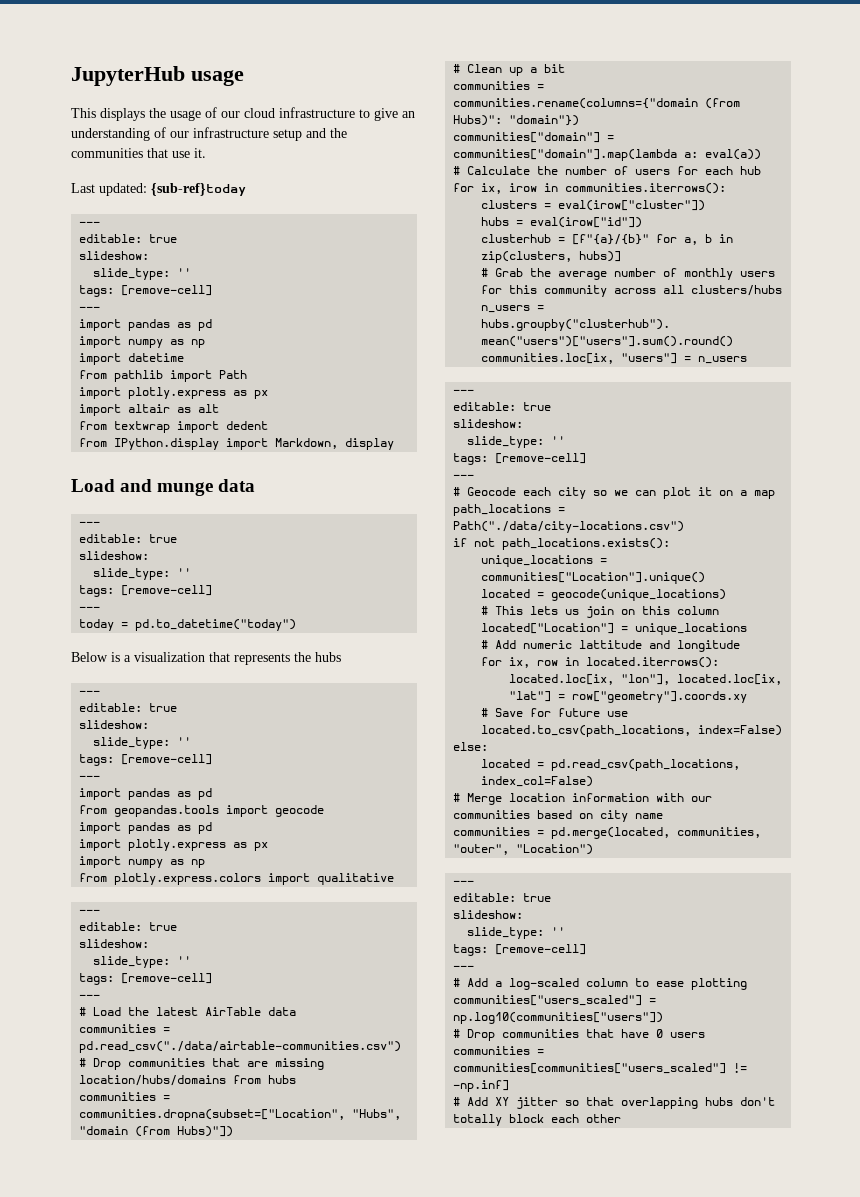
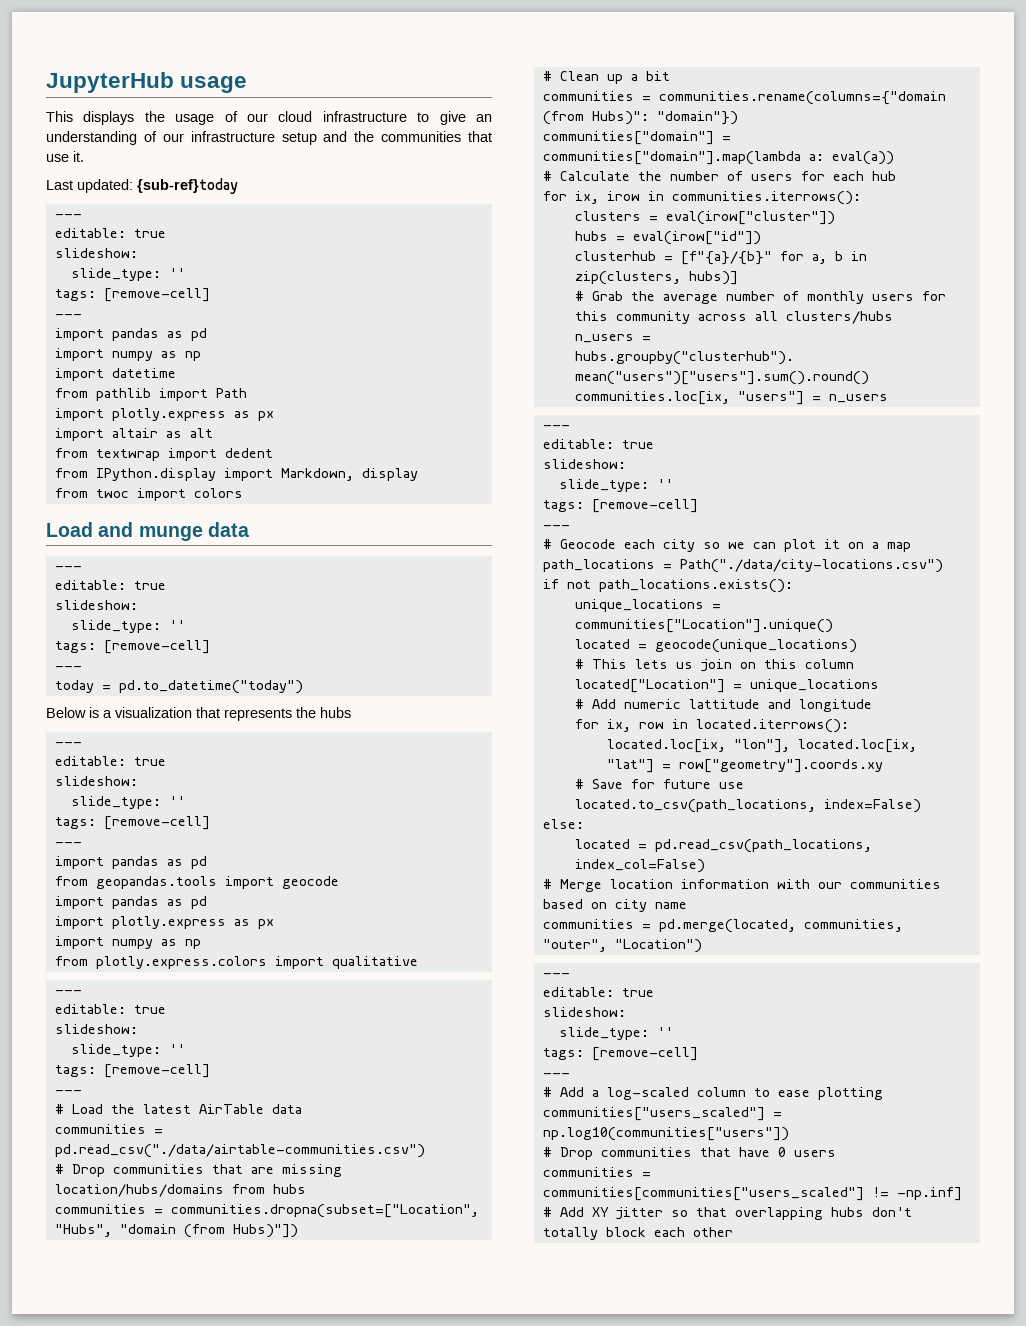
+ from twoc import colors

